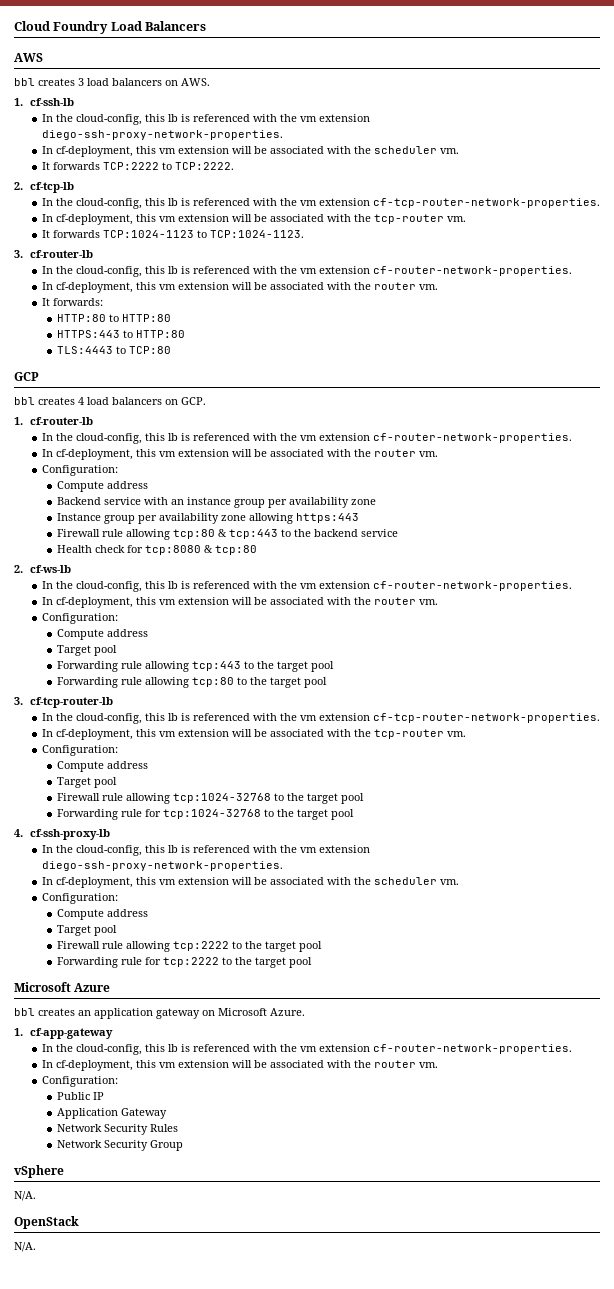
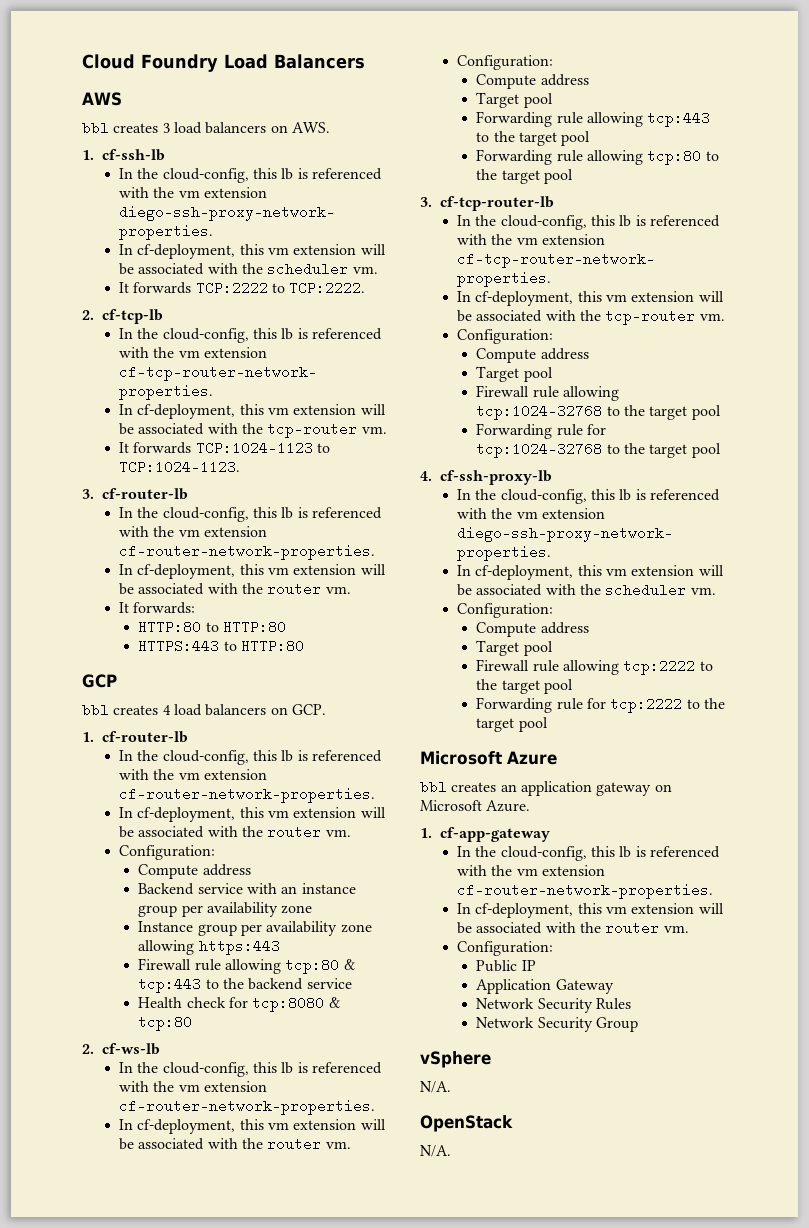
- TLS:4443 to TCP:80

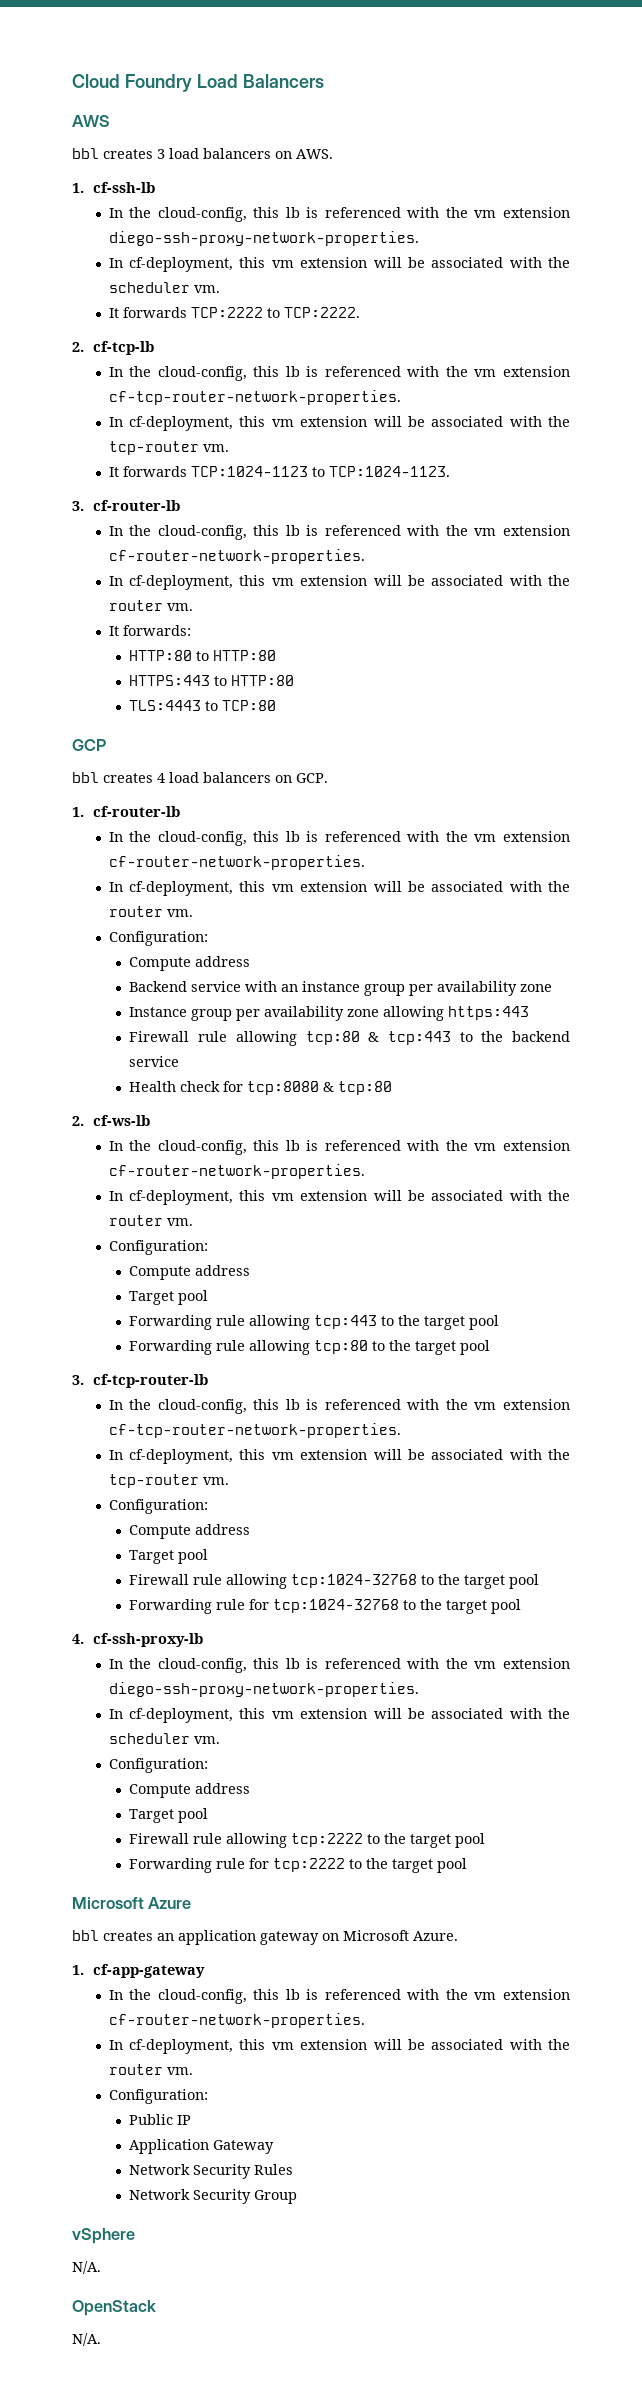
+ TLS:4443 to TCP:80

